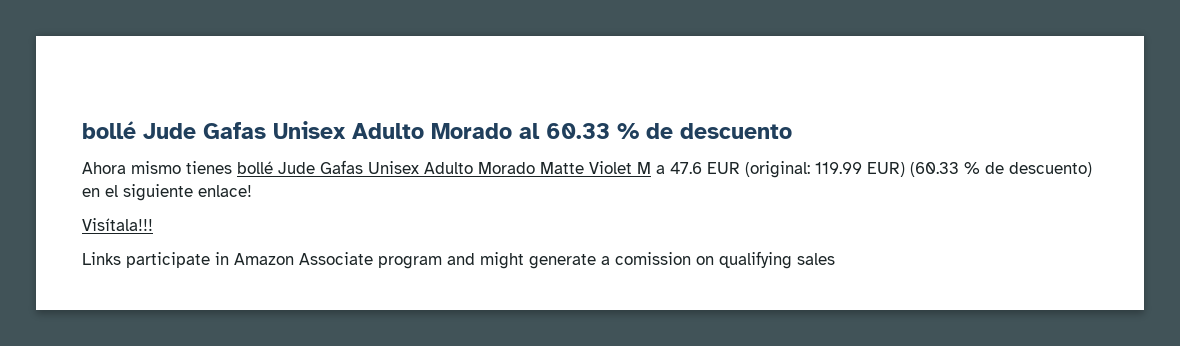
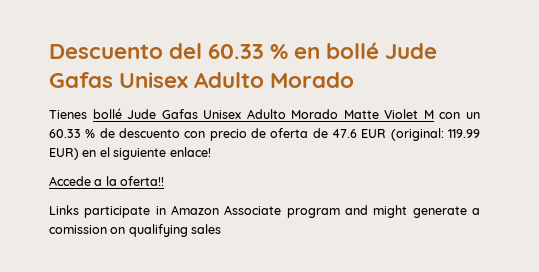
- bollé Jude Gafas Unisex Adulto Morado al 60.33 % de descuento
- Ahora mismo tienes bollé Jude Gafas Unisex Adulto Morado Matte Violet M a 47.6 EUR (original: 119.99 EUR) (60.33 % de descuento) en el siguiente enlace!
+ Descuento del 60.33 % en bollé Jude Gafas Unisex Adulto Morado
+ Tienes bollé Jude Gafas Unisex Adulto Morado Matte Violet M con un 60.33 % de descuento con precio de oferta de 47.6 EUR (original: 119.99 EUR) en el siguiente enlace!
- Visítala!!!
+ Accede a la oferta!!

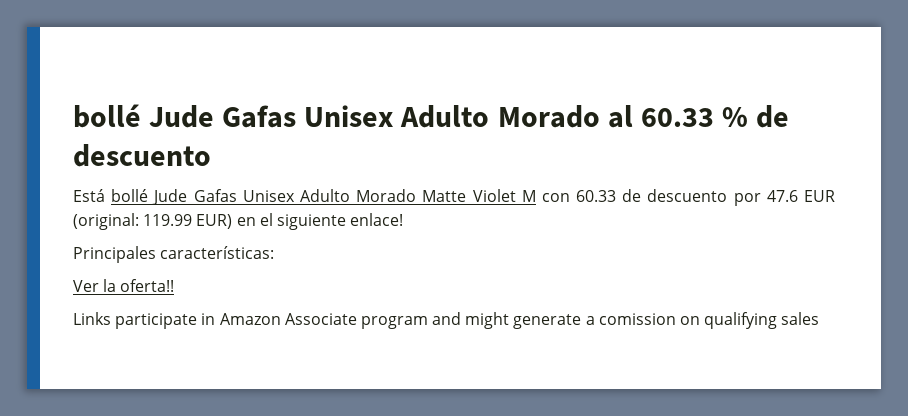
- Descuento del 60.33 % en bollé Jude Gafas Unisex Adulto Morado
- Tienes bollé Jude Gafas Unisex Adulto Morado Matte Violet M con un 60.33 % de descuento con precio de oferta de 47.6 EUR (original: 119.99 EUR) en el siguiente enlace!
+ bollé Jude Gafas Unisex Adulto Morado al 60.33 % de descuento
+ Está bollé Jude Gafas Unisex Adulto Morado Matte Violet M con 60.33 de descuento por 47.6 EUR (original: 119.99 EUR) en el siguiente enlace!
- Accede a la oferta!!
+ Principales características:
+ Ver la oferta!!

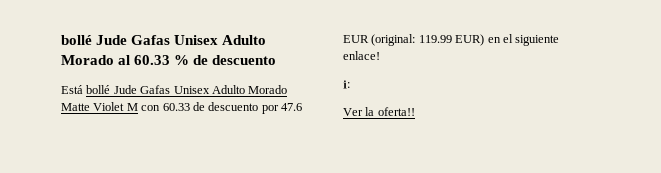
- Principales características:
+ ℹ:
- Links participate in Amazon Associate program and might generate a comission on qualifying sales

